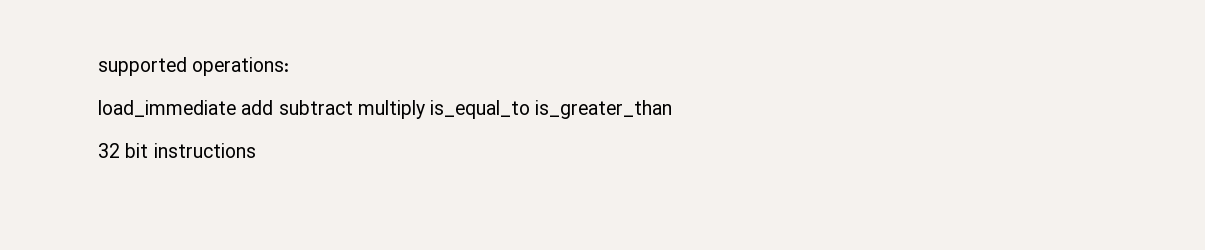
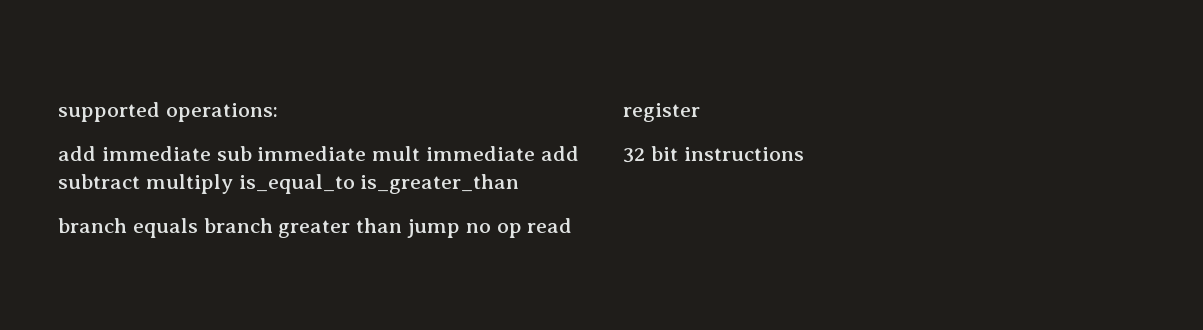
- load_immediate add subtract multiply is_equal_to is_greater_than
+ add immediate sub immediate mult immediate add subtract multiply is_equal_to is_greater_than
+ branch equals branch greater than jump no op read register

